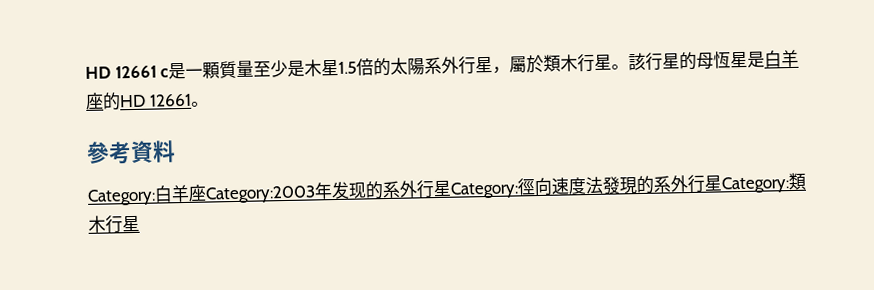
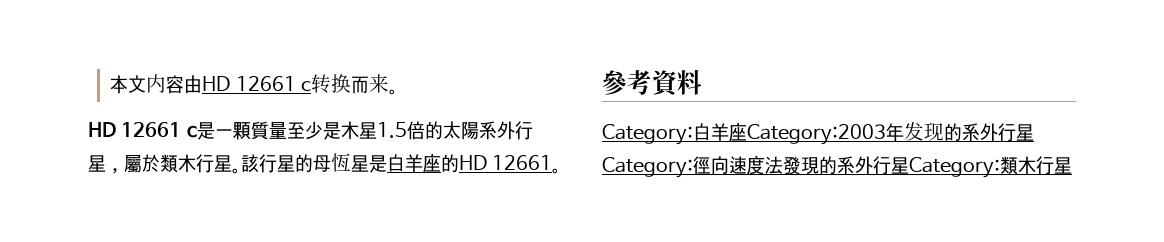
+ 本文内容由HD 12661 c转换而来。

